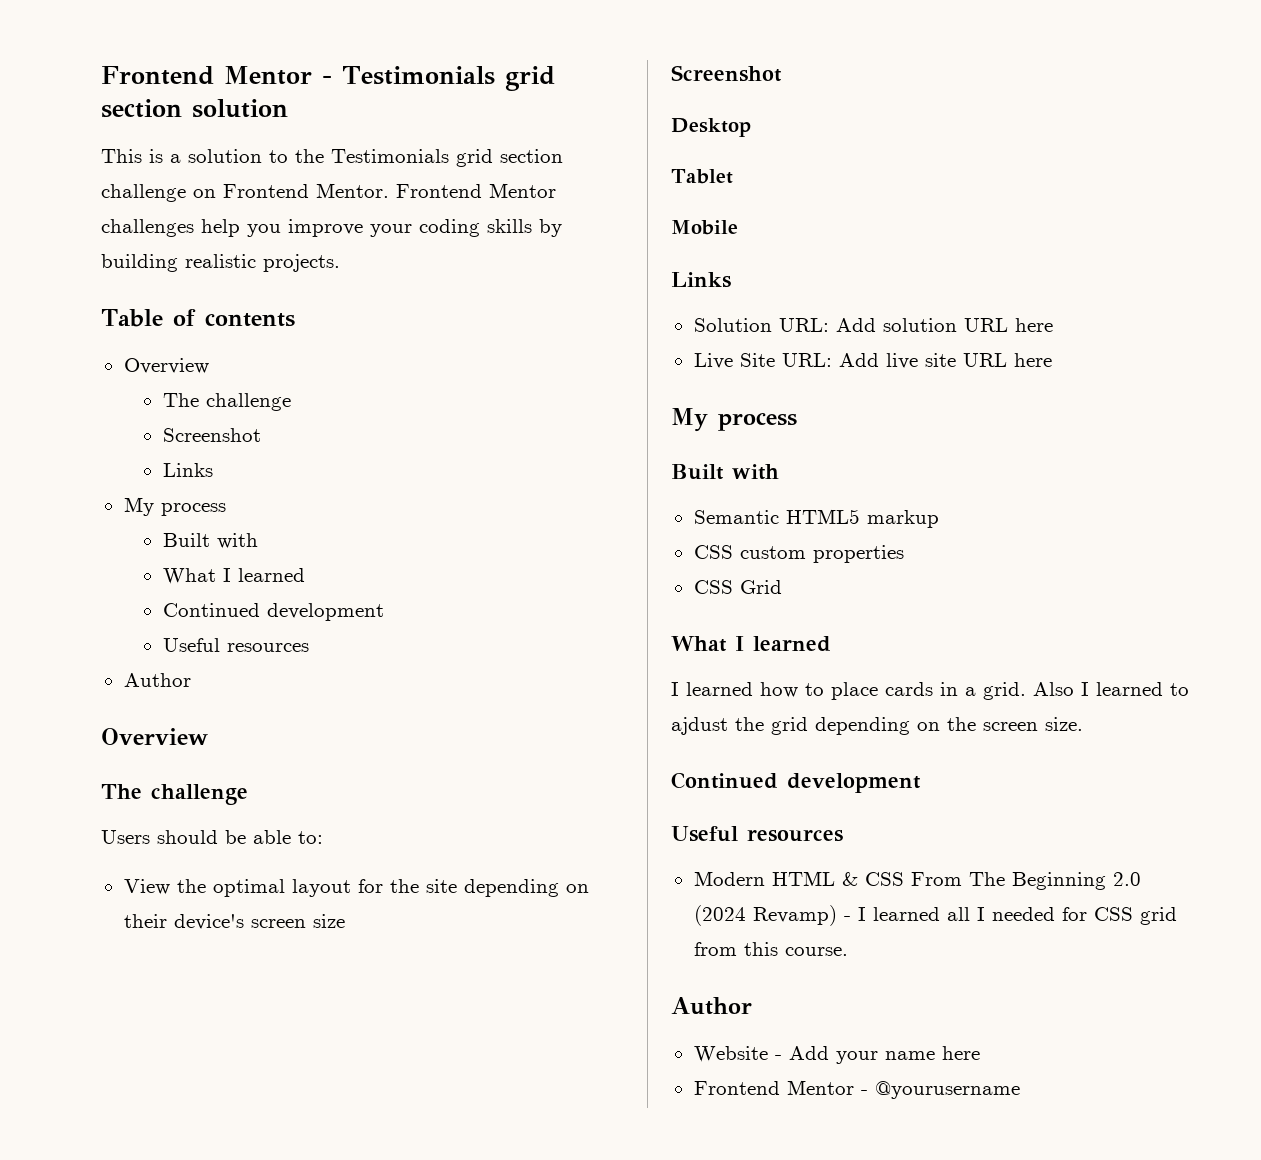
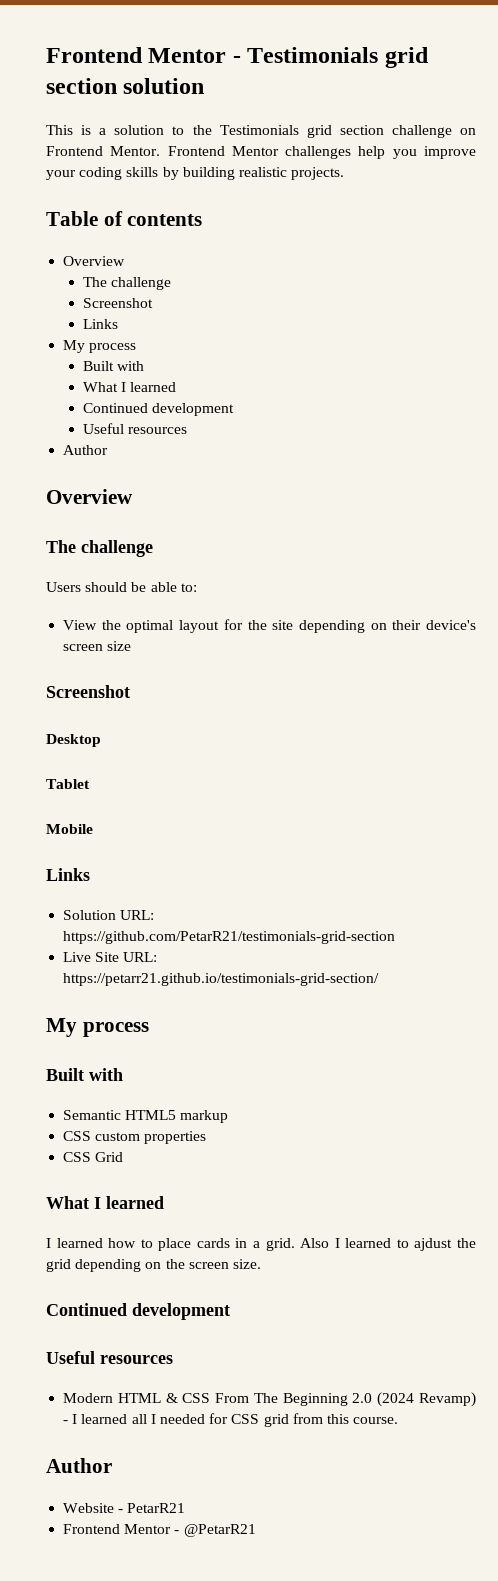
- Solution URL: Add solution URL here
+ Solution URL: https://github.com/PetarR21/testimonials-grid-section
- Live Site URL: Add live site URL here
+ Live Site URL: https://petarr21.github.io/testimonials-grid-section/
- Website - Add your name here
- Frontend Mentor - @yourusername
+ Website - PetarR21
+ Frontend Mentor - @PetarR21

